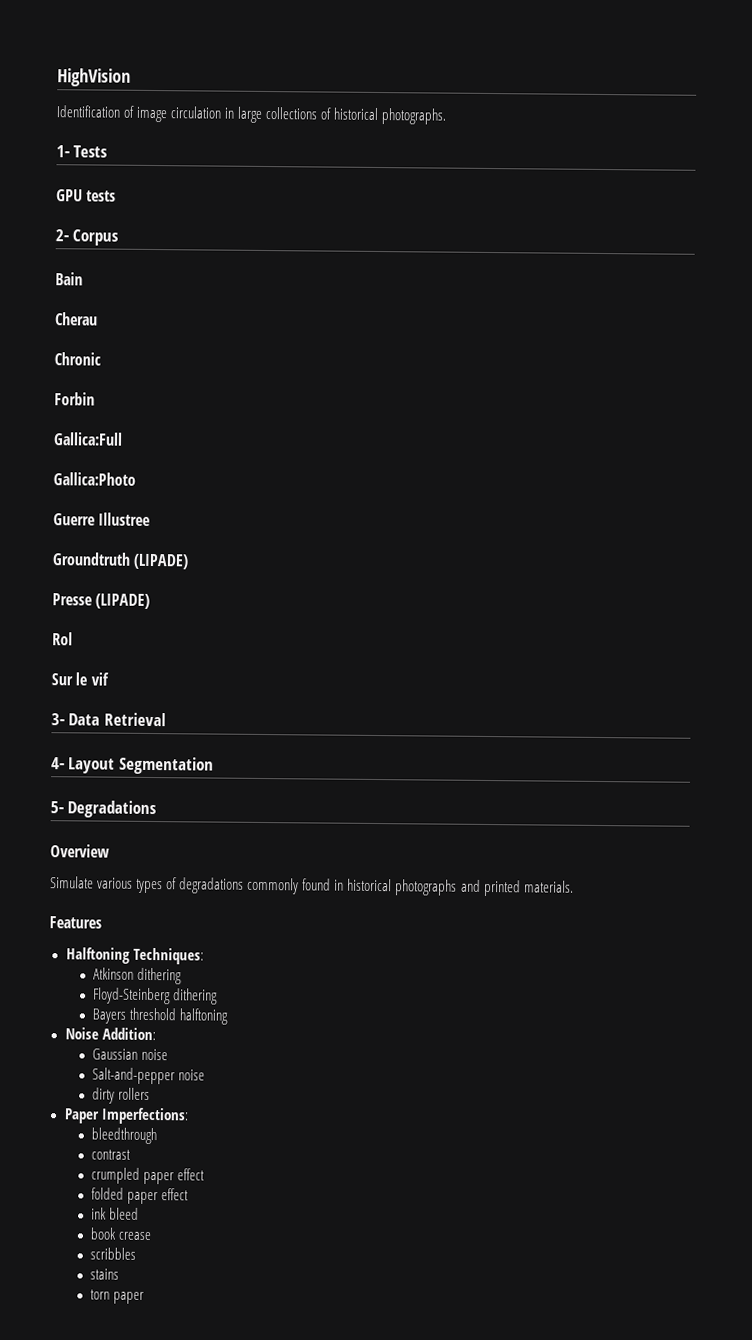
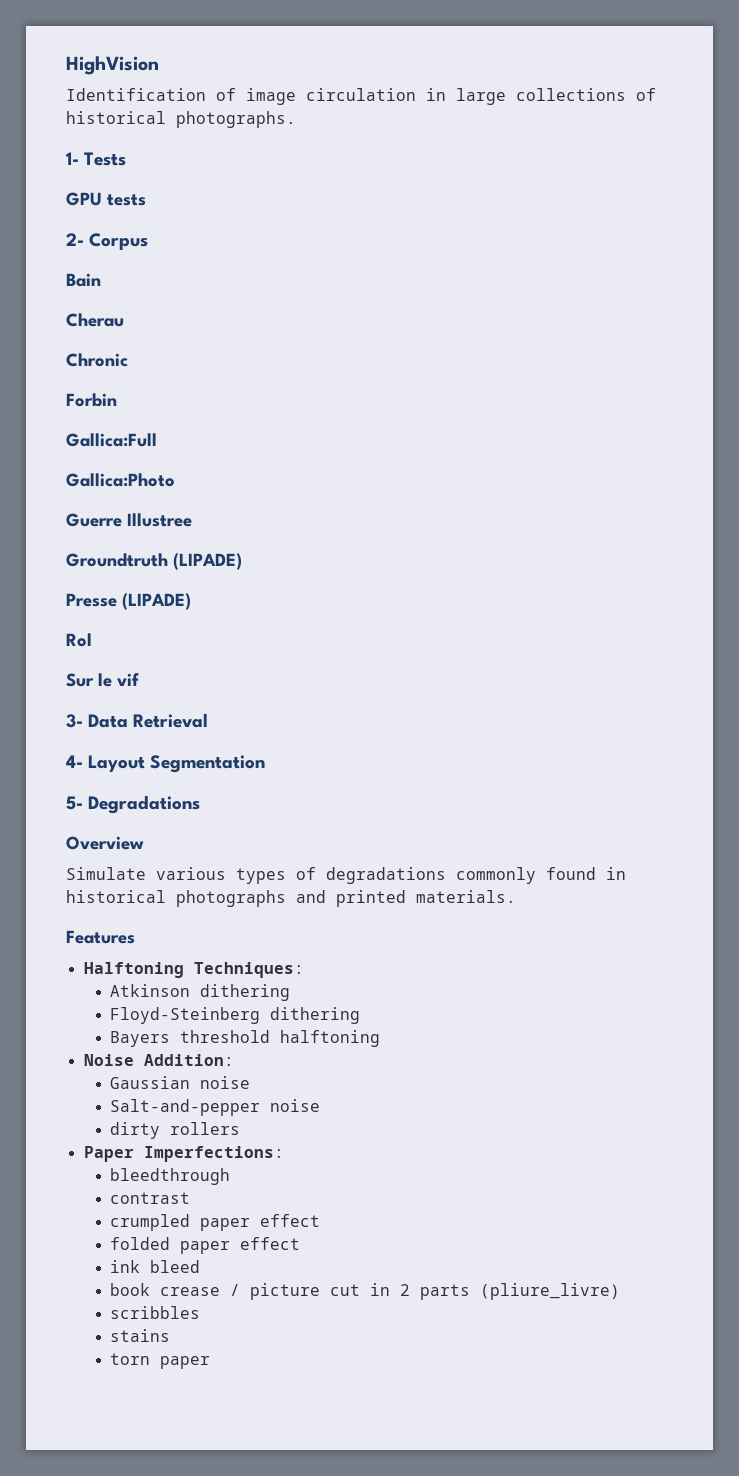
- book crease
+ book crease / picture cut in 2 parts (pliure_livre)

